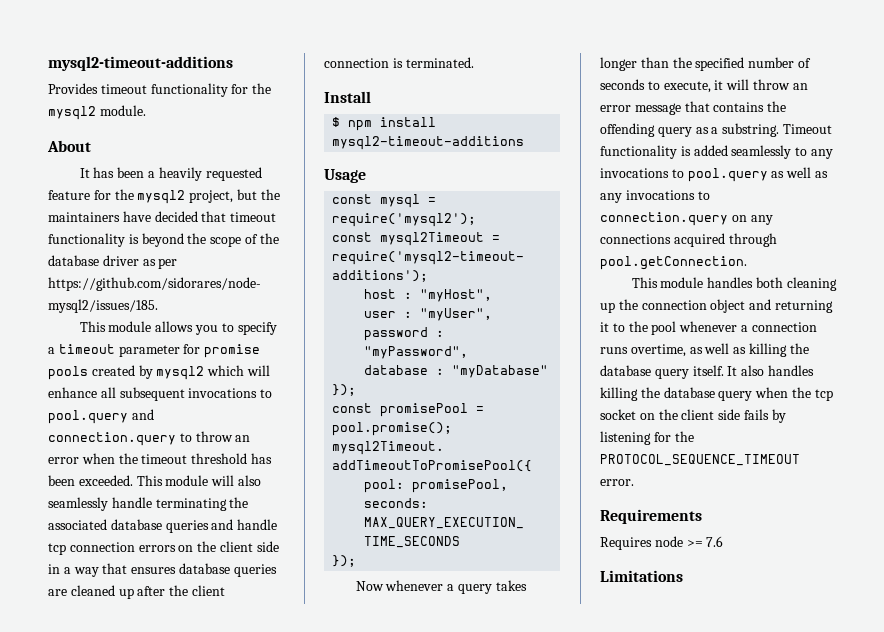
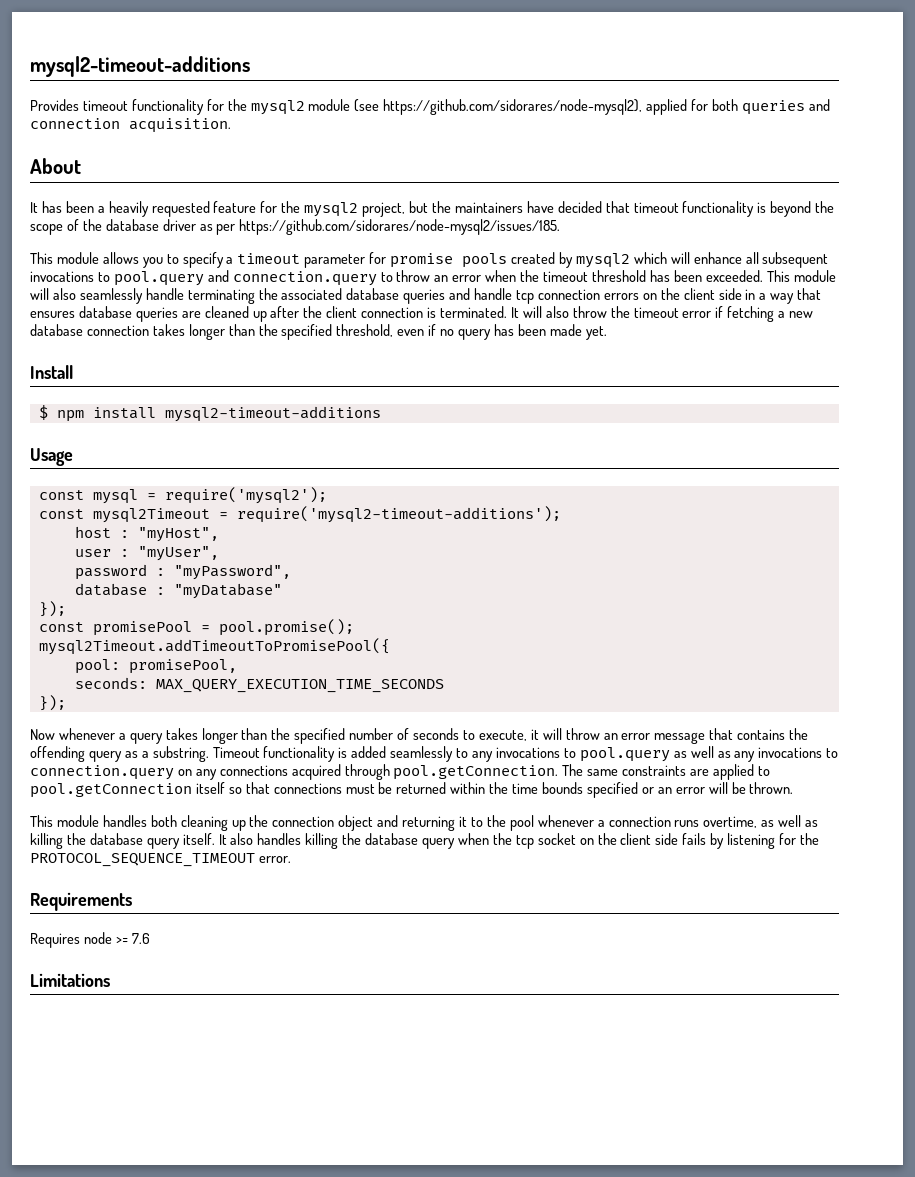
- Provides timeout functionality for the mysql2 module.
+ Provides timeout functionality for the mysql2 module (see https://github.com/sidorares/node-mysql2), applied for both queries and connection acquisition.
+ It will also throw the timeout error if fetching a new database connection takes longer than the specified threshold, even if no query has been made yet.
- Timeout functionality is added seamlessly to any invocations to pool.query as well as any invocations to connection.query on any connections acquired through pool.getConnection.
+ Timeout functionality is added seamlessly to any invocations to pool.query as well as any invocations to connection.query on any connections acquired through pool.getConnection. The same constraints are applied to pool.getConnection itself so that connections must be returned within the time bounds specified or an error will be thrown.

